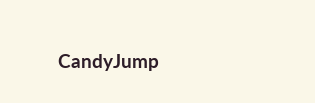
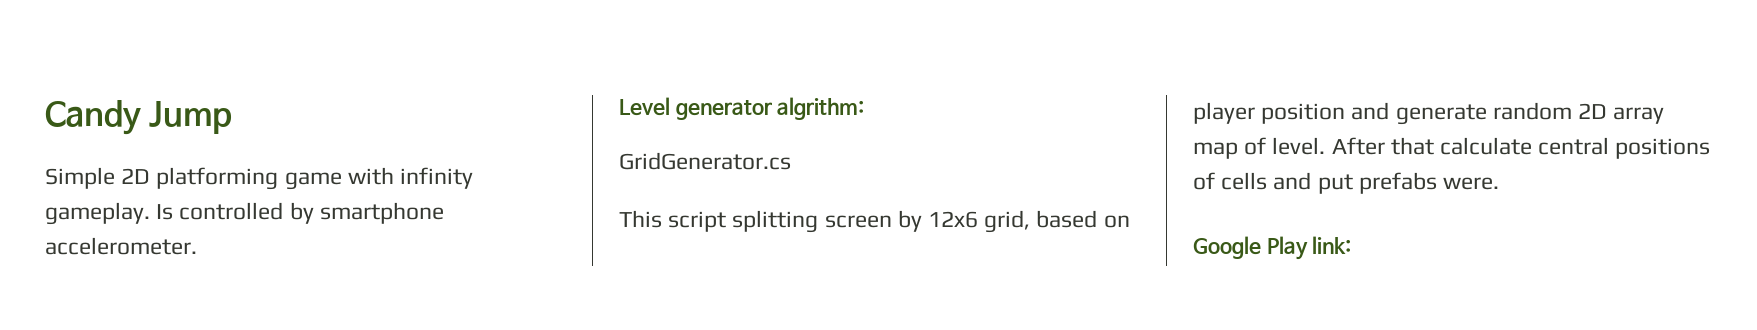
- CandyJump
+ Candy Jump
+ Simple 2D platforming game with infinity gameplay. Is controlled by smartphone accelerometer.
+ Level generator algrithm:
+ GridGenerator.cs
+ This script splitting screen by 12x6 grid, based on player position and generate random 2D array map of level. After that calculate central positions of cells and put prefabs were.
+ Google Play link:

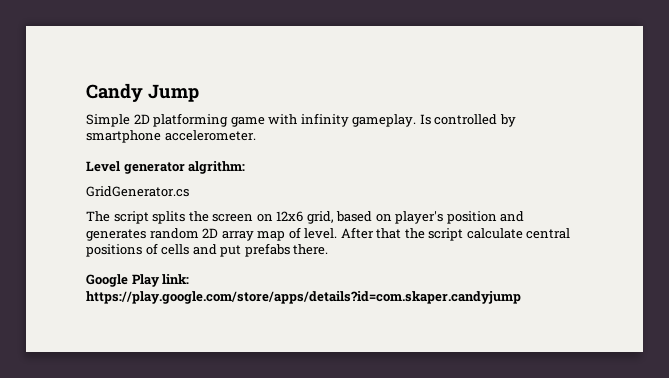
- This script splitting screen by 12x6 grid, based on player position and generate random 2D array map of level.
+ The script splits the screen on 12x6 grid, based on player's position and generates random 2D array map of level.
- After that calculate central positions of cells and put prefabs were.
+ After that the script calculate central positions of cells and put prefabs there.
- Google Play link:
+ Google Play link: https://play.google.com/store/apps/details?id=com.skaper.candyjump

